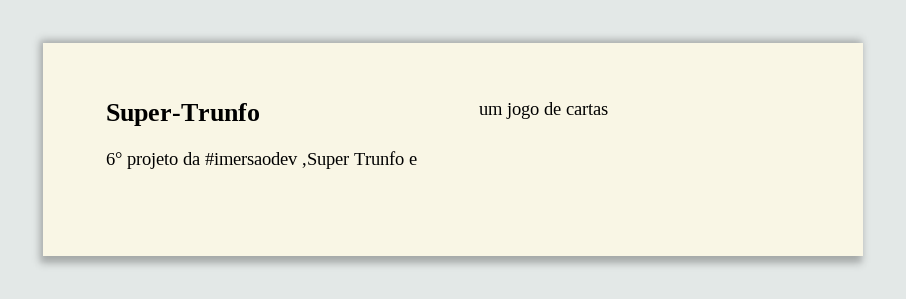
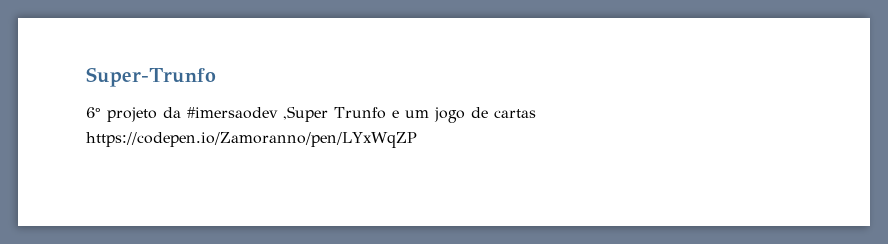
- 6° projeto da #imersaodev ,Super Trunfo e um jogo de cartas
+ 6° projeto da #imersaodev ,Super Trunfo e um jogo de cartas https://codepen.io/Zamoranno/pen/LYxWqZP

